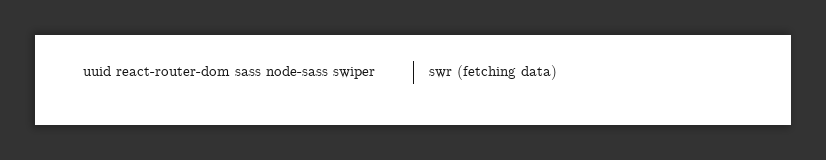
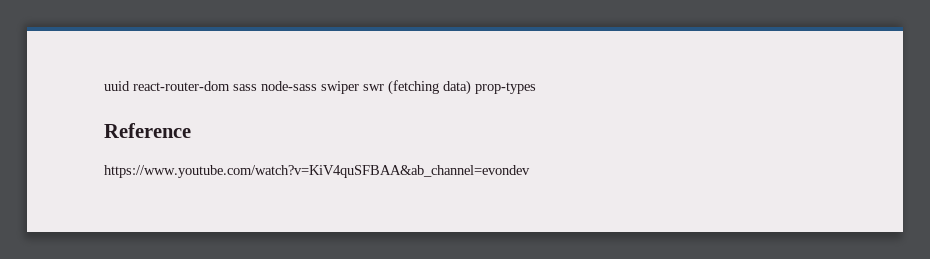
- uuid react-router-dom sass node-sass swiper swr (fetching data)
+ uuid react-router-dom sass node-sass swiper swr (fetching data) prop-types
+ Reference
+ https://www.youtube.com/watch?v=KiV4quSFBAA&ab_channel=evondev

